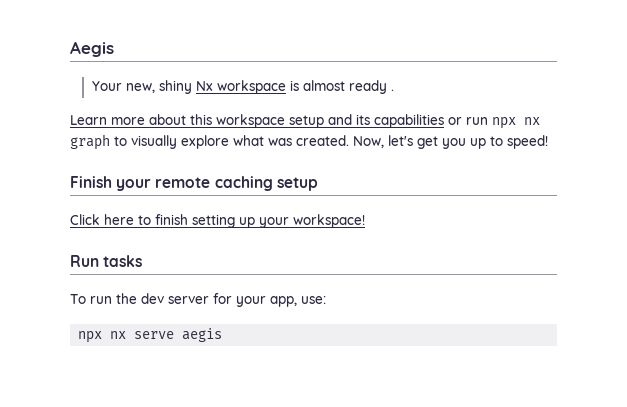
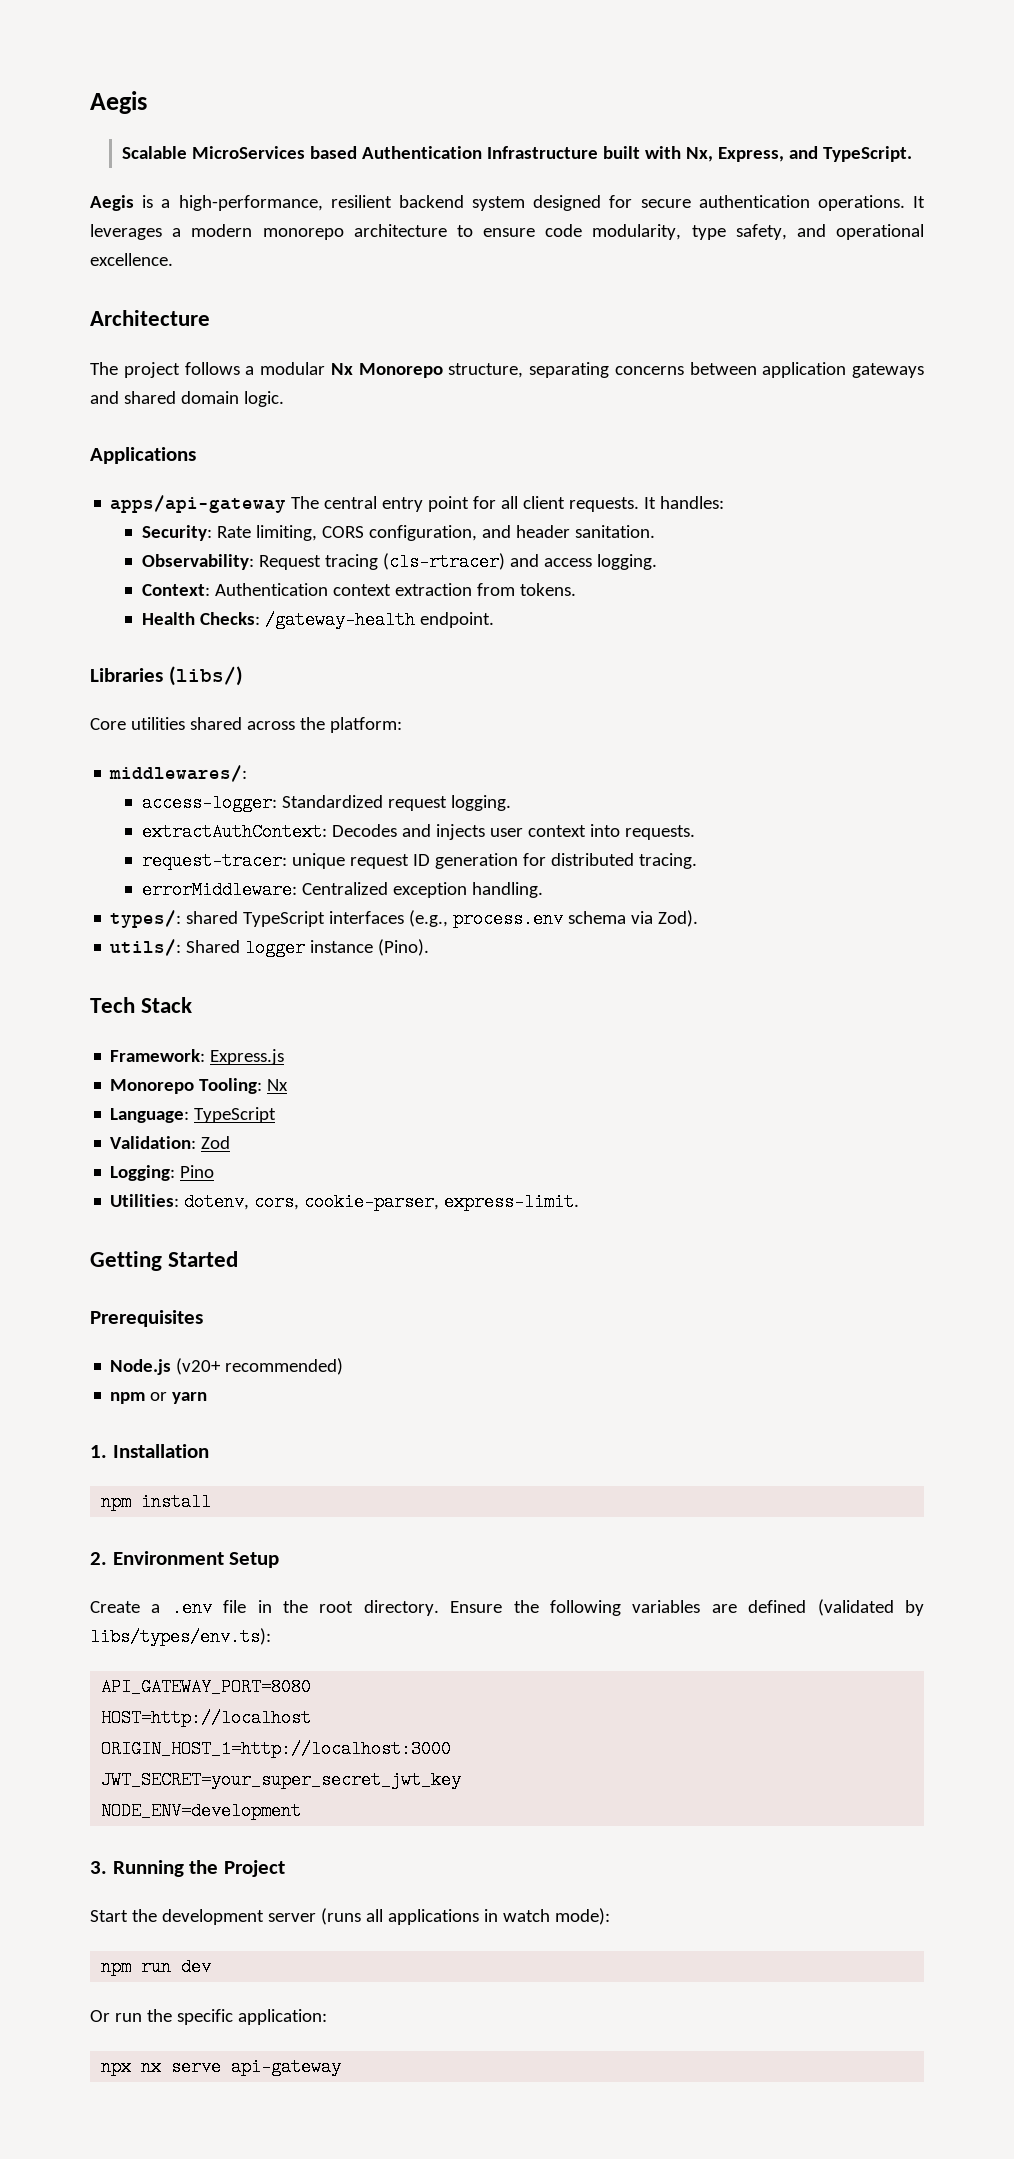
- Your new, shiny Nx workspace is almost ready .
- Learn more about this workspace setup and its capabilities or run npx nx graph to visually explore what was created. Now, let's get you up to speed!
- Finish your remote caching setup
- Click here to finish setting up your workspace!
- Run tasks
- To run the dev server for your app, use:
+ Scalable MicroServices based Authentication Infrastructure built with Nx, Express, and TypeScript.
+ Aegis is a high-performance, resilient backend system designed for secure authentication operations. It leverages a modern monorepo architecture to ensure code modularity, type safety, and operational excellence.
+ Architecture
+ The project follows a modular Nx Monorepo structure, separating concerns between application gateways and shared domain logic.
+ Applications
+ apps/api-gateway The central entry point for all client requests. It handles:
+ Security: Rate limiting, CORS configuration, and header sanitation.
+ Observability: Request tracing (cls-rtracer) and access logging.
+ Context: Authentication context extraction from tokens.
+ Health Checks: /gateway-health endpoint.
+ Libraries (libs/)
+ Core utilities shared across the platform:
+ middlewares/:
+ access-logger: Standardized request logging.
+ extractAuthContext: Decodes and injects user context into requests.
+ request-tracer: unique request ID generation for distributed tracing.
+ errorMiddleware: Centralized exception handling.
+ types/: shared TypeScript interfaces (e.g., process.env schema via Zod).
+ utils/: Shared logger instance (Pino).
+ Tech Stack
+ Framework: Express.js
+ Monorepo Tooling: Nx
+ Language: TypeScript
+ Validation: Zod
+ Logging: Pino
+ Utilities: dotenv, cors, cookie-parser, express-limit.
+ Getting Started
+ Prerequisites
+ Node.js (v20+ recommended)
+ npm or yarn
+ 1. Installation
+ npm install
+ 2. Environment Setup
+ Create a .env file in the root directory. Ensure the following variables are defined (validated by libs/types/env.ts):
+ API_GATEWAY_PORT=8080
+ HOST=http://localhost
+ ORIGIN_HOST_1=http://localhost:3000
+ JWT_SECRET=your_super_secret_jwt_key
+ NODE_ENV=development
+ 3. Running the Project
+ Start the development server (runs all applications in watch mode):
+ npm run dev
+ Or run the specific application:
- npx nx serve aegis
+ npx nx serve api-gateway

